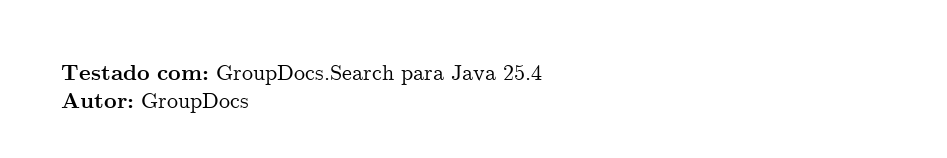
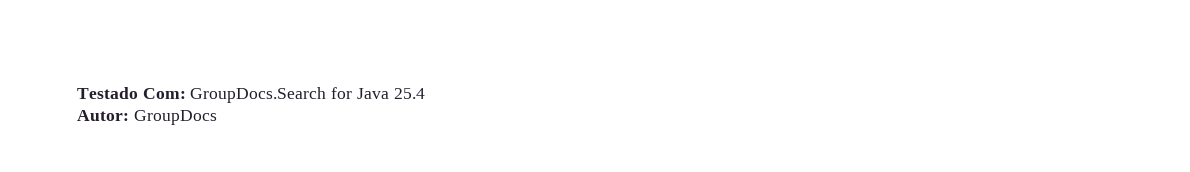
- Testado com: GroupDocs.Search para Java 25.4
+ Testado Com: GroupDocs.Search for Java 25.4

